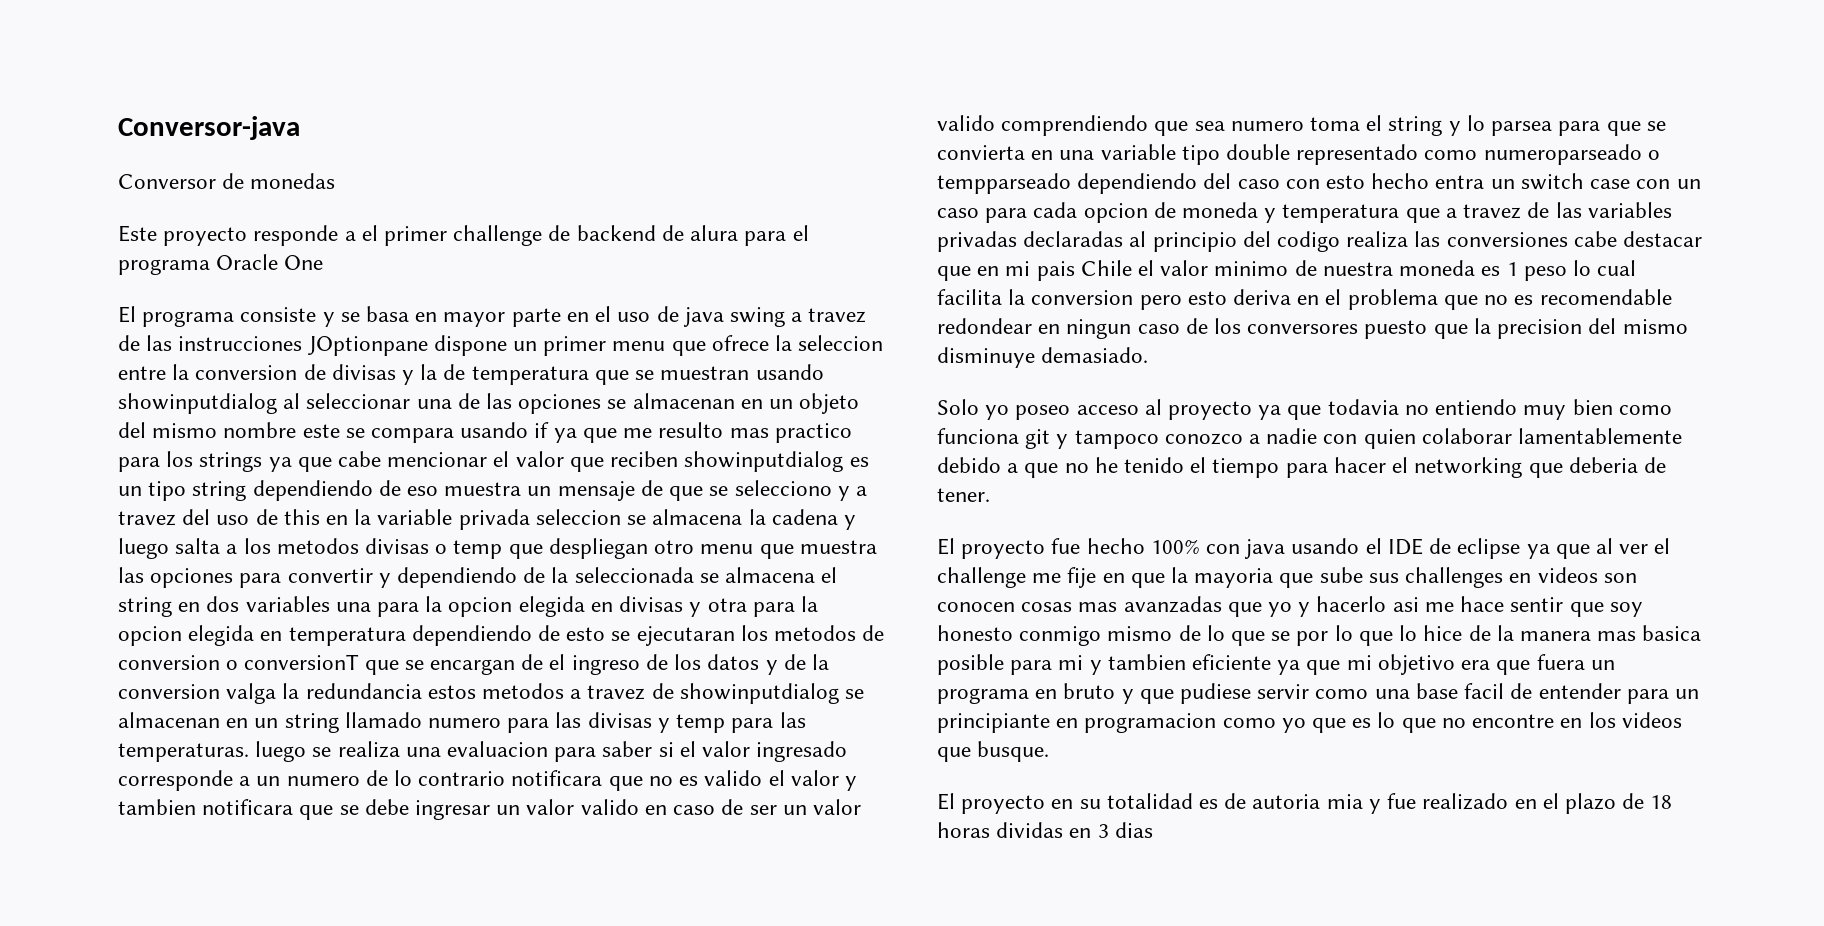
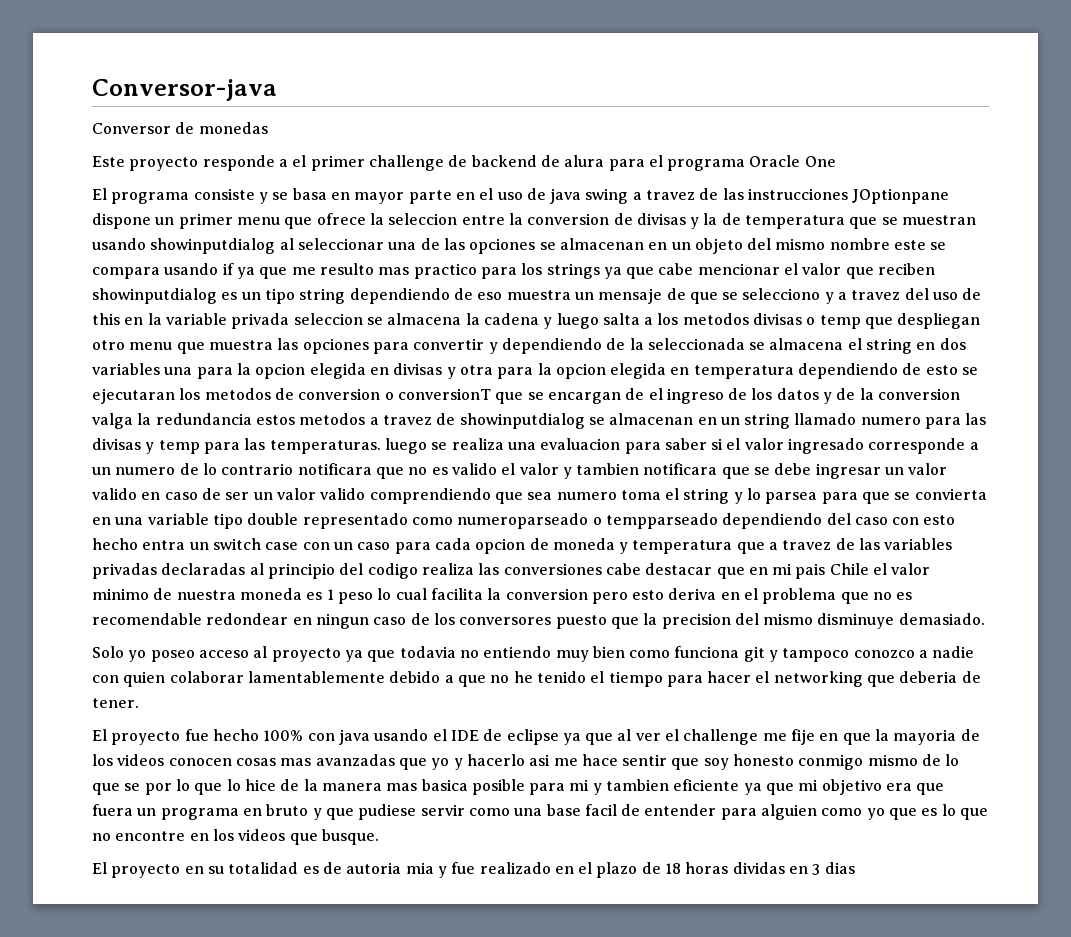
- El proyecto fue hecho 100% con java usando el IDE de eclipse ya que al ver el challenge me fije en que la mayoria que sube sus challenges en videos son conocen cosas mas avanzadas que yo y hacerlo asi me hace sentir que soy honesto conmigo mismo de lo que se por lo que lo hice de la manera mas basica posible para mi y tambien eficiente ya que mi objetivo era que fuera un programa en bruto y que pudiese servir como una base facil de entender para un principiante en programacion como yo que es lo que no encontre en los videos que busque.
+ El proyecto fue hecho 100% con java usando el IDE de eclipse ya que al ver el challenge me fije en que la mayoria de los videos conocen cosas mas avanzadas que yo y hacerlo asi me hace sentir que soy honesto conmigo mismo de lo que se por lo que lo hice de la manera mas basica posible para mi y tambien eficiente ya que mi objetivo era que fuera un programa en bruto y que pudiese servir como una base facil de entender para alguien como yo que es lo que no encontre en los videos que busque.

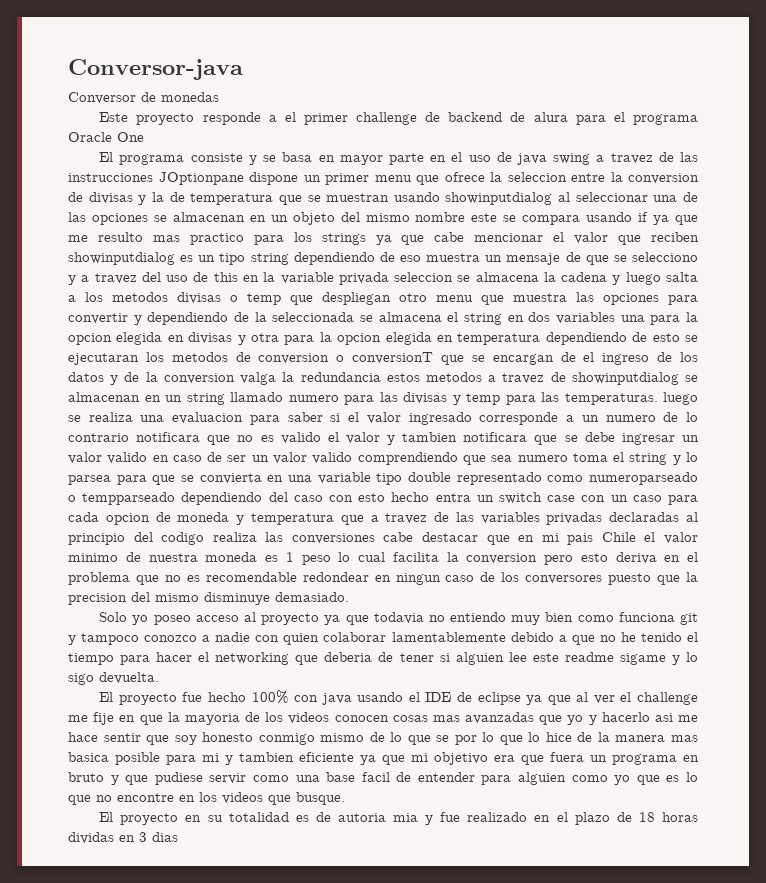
- Solo yo poseo acceso al proyecto ya que todavia no entiendo muy bien como funciona git y tampoco conozco a nadie con quien colaborar lamentablemente debido a que no he tenido el tiempo para hacer el networking que deberia de tener.
+ Solo yo poseo acceso al proyecto ya que todavia no entiendo muy bien como funciona git y tampoco conozco a nadie con quien colaborar lamentablemente debido a que no he tenido el tiempo para hacer el networking que deberia de tener si alguien lee este readme sigame y lo sigo devuelta.

